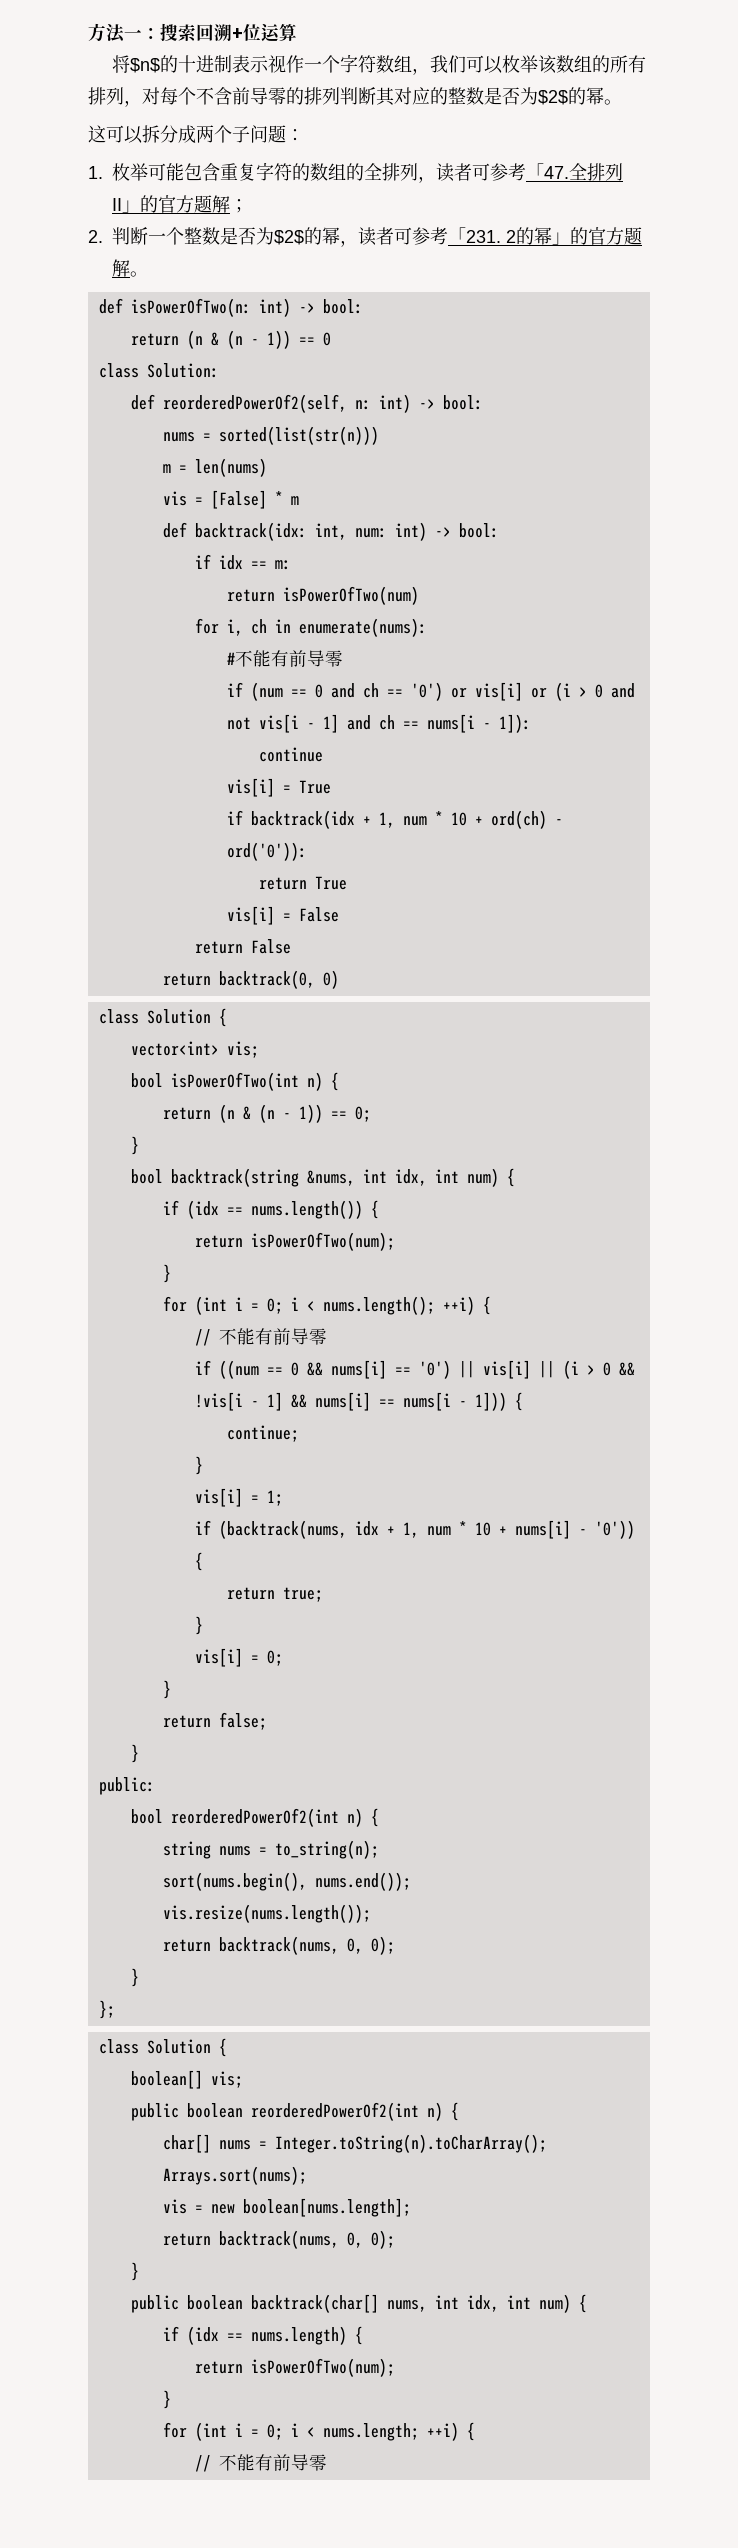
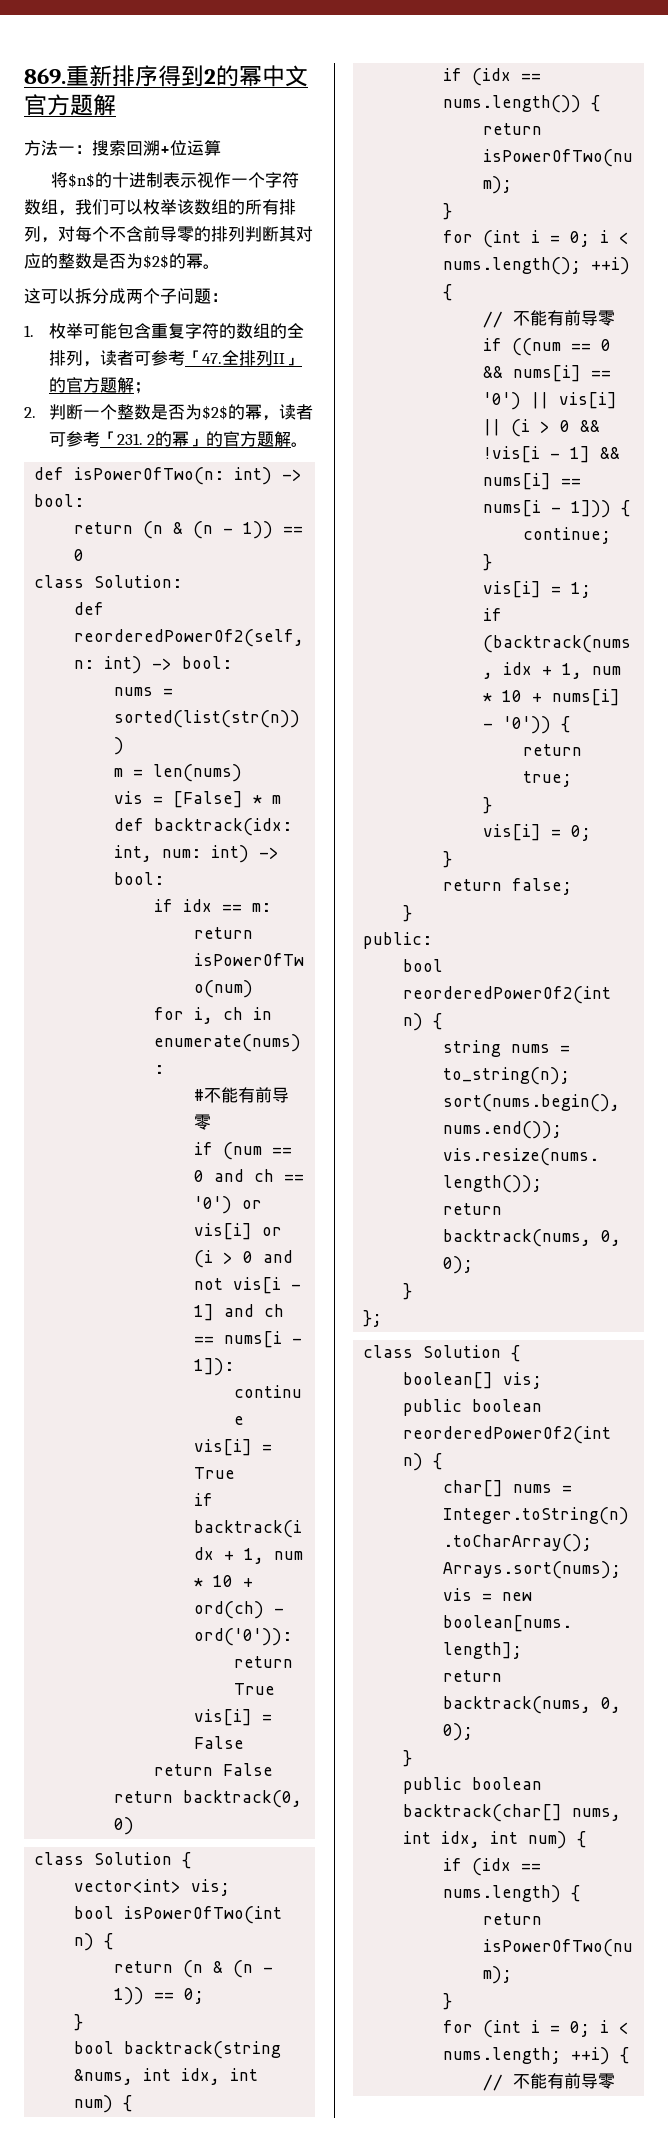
+ 869.重新排序得到2的幂中文官方题解

